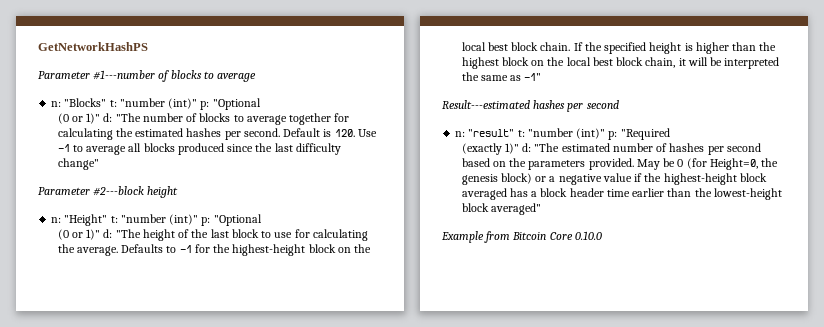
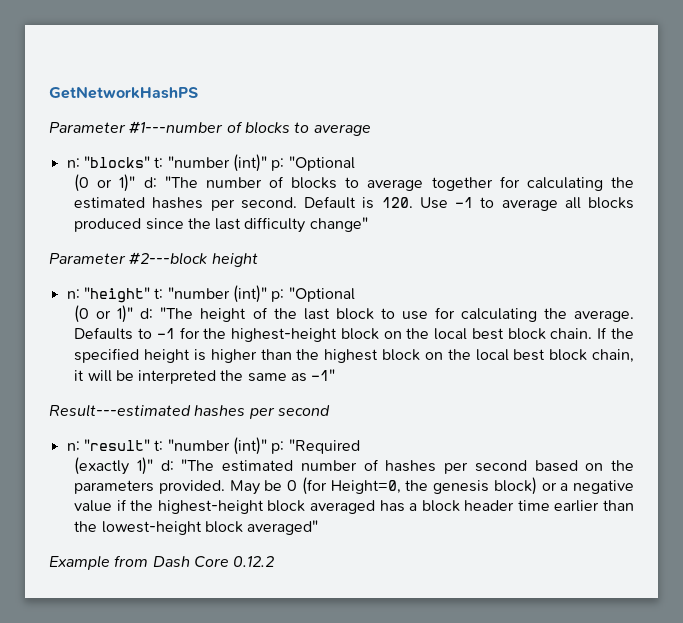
- n: "Blocks" t: "number (int)" p: "Optional
+ n: "blocks" t: "number (int)" p: "Optional
- n: "Height" t: "number (int)" p: "Optional
+ n: "height" t: "number (int)" p: "Optional
- Example from Bitcoin Core 0.10.0
+ Example from Dash Core 0.12.2

